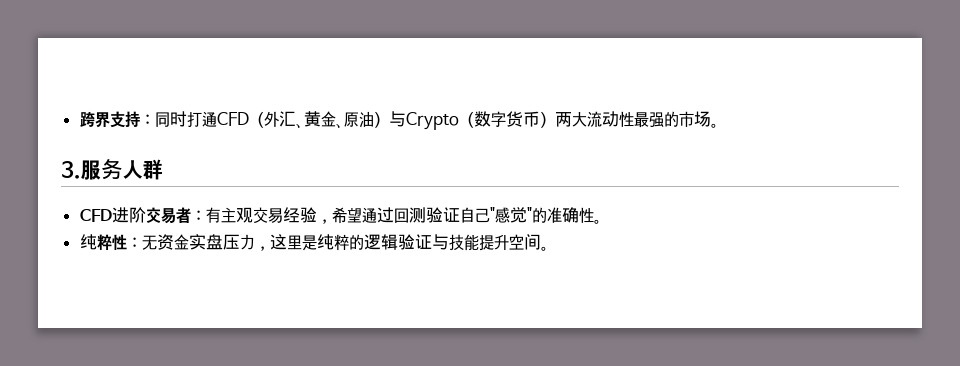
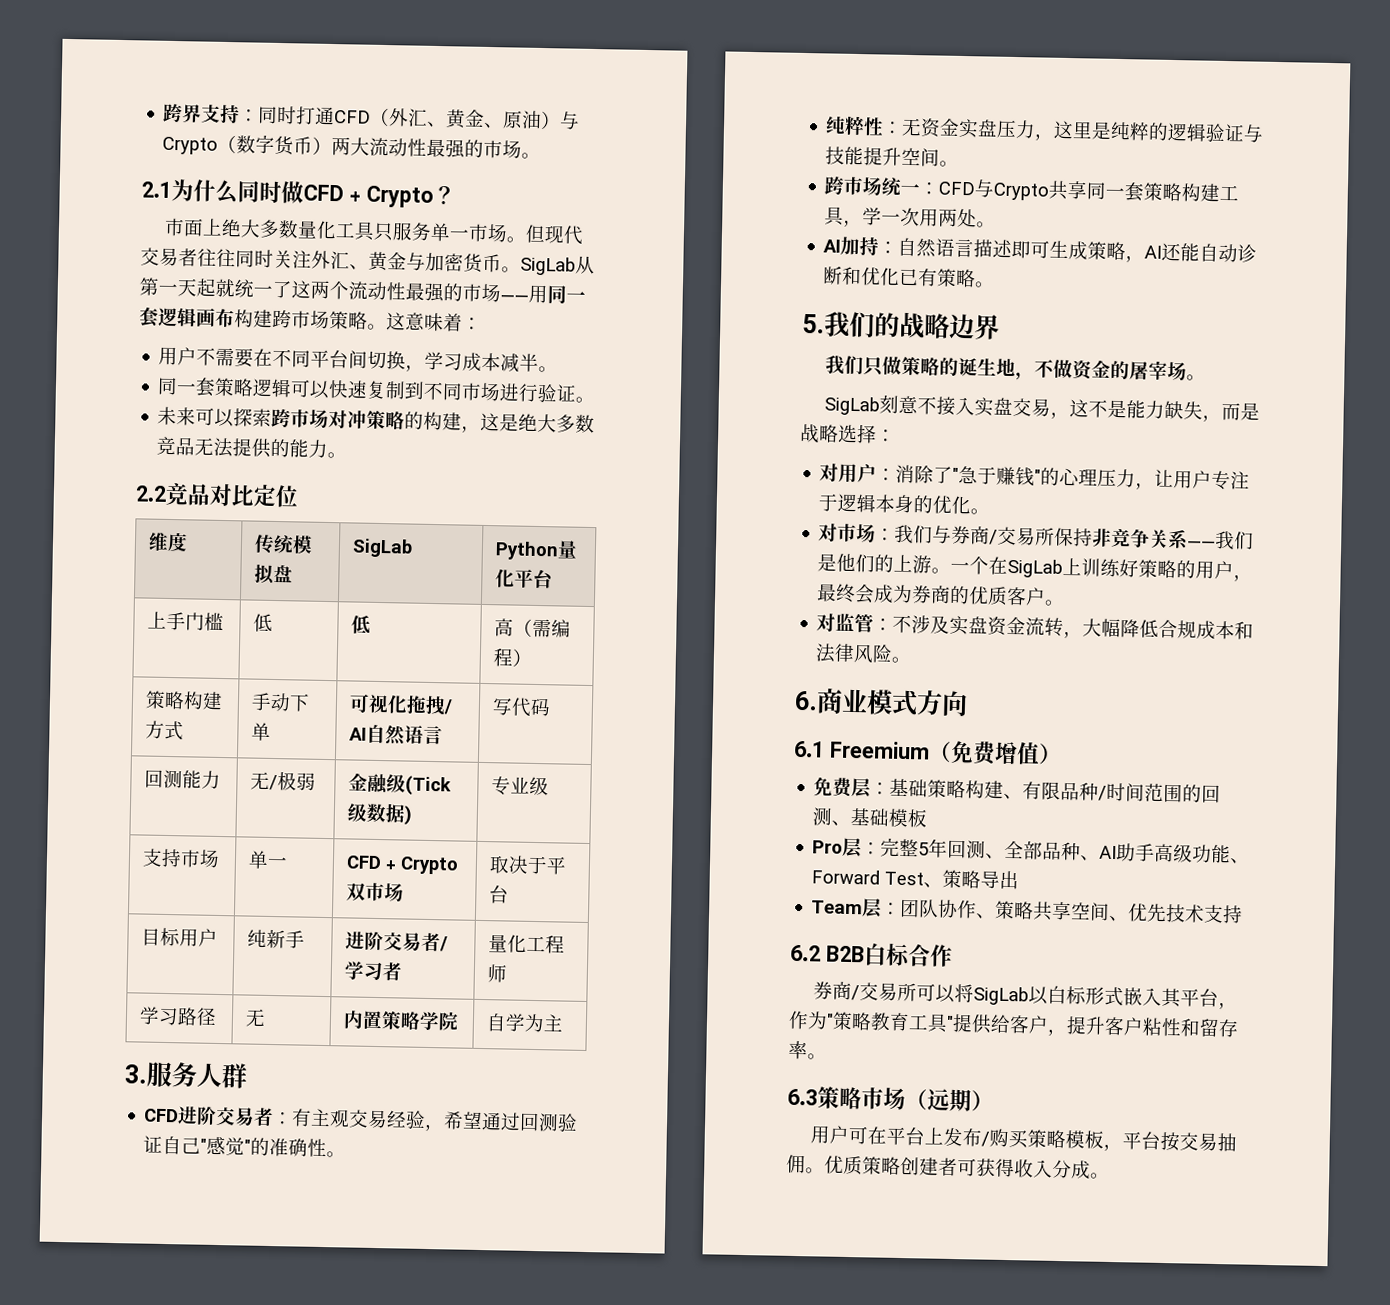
+ 2.1为什么同时做CFD + Crypto？
+ 市面上绝大多数量化工具只服务单一市场。但现代交易者往往同时关注外汇、黄金与加密货币。SigLab从第一天起就统一了这两个流动性最强的市场——用同一套逻辑画布构建跨市场策略。这意味着：
+ 用户不需要在不同平台间切换，学习成本减半。
+ 同一套策略逻辑可以快速复制到不同市场进行验证。
+ 未来可以探索跨市场对冲策略的构建，这是绝大多数竞品无法提供的能力。
+ 2.2竞品对比定位
+ 维度 | 传统模拟盘 | SigLab | Python量化平台
+ 上手门槛 | 低 | 低 | 高（需编程）
+ 策略构建方式 | 手动下单 | 可视化拖拽/ AI自然语言 | 写代码
+ 回测能力 | 无/极弱 | 金融级(Tick级数据) | 专业级
+ 支持市场 | 单一 | CFD + Crypto双市场 | 取决于平台
+ 目标用户 | 纯新手 | 进阶交易者/学习者 | 量化工程师
+ 学习路径 | 无 | 内置策略学院 | 自学为主
+ 跨市场统一：CFD与Crypto共享同一套策略构建工具，学一次用两处。
+ AI加持：自然语言描述即可生成策略，AI还能自动诊断和优化已有策略。
+ 5.我们的战略边界
+ 我们只做策略的诞生地，不做资金的屠宰场。
+ SigLab刻意不接入实盘交易，这不是能力缺失，而是战略选择：
+ 对用户：消除了"急于赚钱"的心理压力，让用户专注于逻辑本身的优化。
+ 对市场：我们与券商/交易所保持非竞争关系——我们是他们的上游。一个在SigLab上训练好策略的用户，最终会成为券商的优质客户。
+ 对监管：不涉及实盘资金流转，大幅降低合规成本和法律风险。
+ 6.商业模式方向
+ 6.1 Freemium（免费增值）
+ 免费层：基础策略构建、有限品种/时间范围的回测、基础模板
+ Pro层：完整5年回测、全部品种、AI助手高级功能、Forward Test、策略导出
+ Team层：团队协作、策略共享空间、优先技术支持
+ 6.2 B2B白标合作
+ 券商/交易所可以将SigLab以白标形式嵌入其平台，作为"策略教育工具"提供给客户，提升客户粘性和留存率。
+ 6.3策略市场（远期）
+ 用户可在平台上发布/购买策略模板，平台按交易抽佣。优质策略创建者可获得收入分成。

